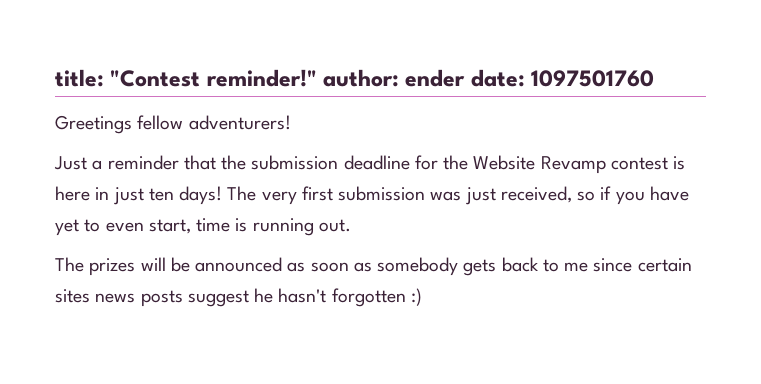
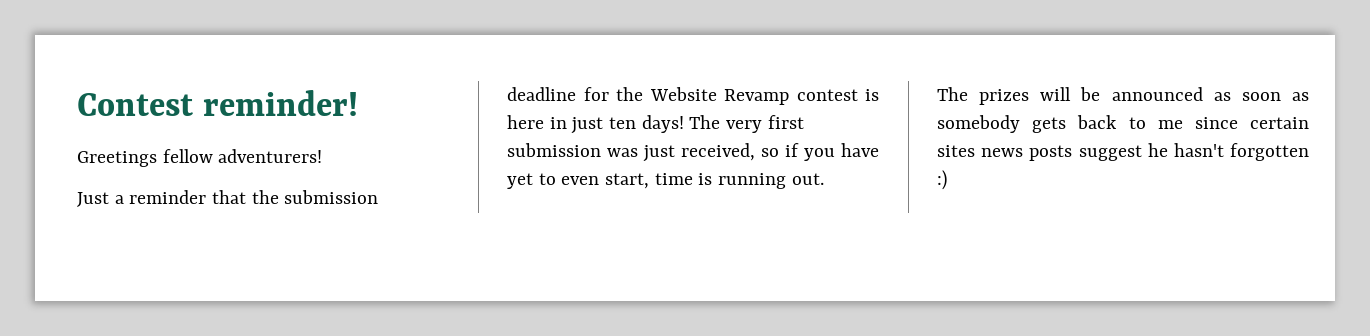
- title: "Contest reminder!" author: ender date: 1097501760
+ Contest reminder!

